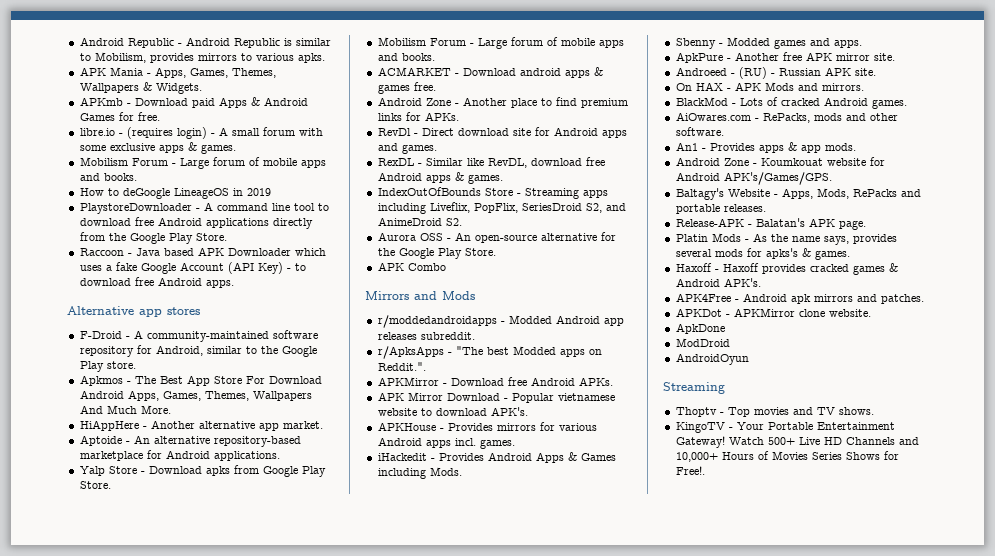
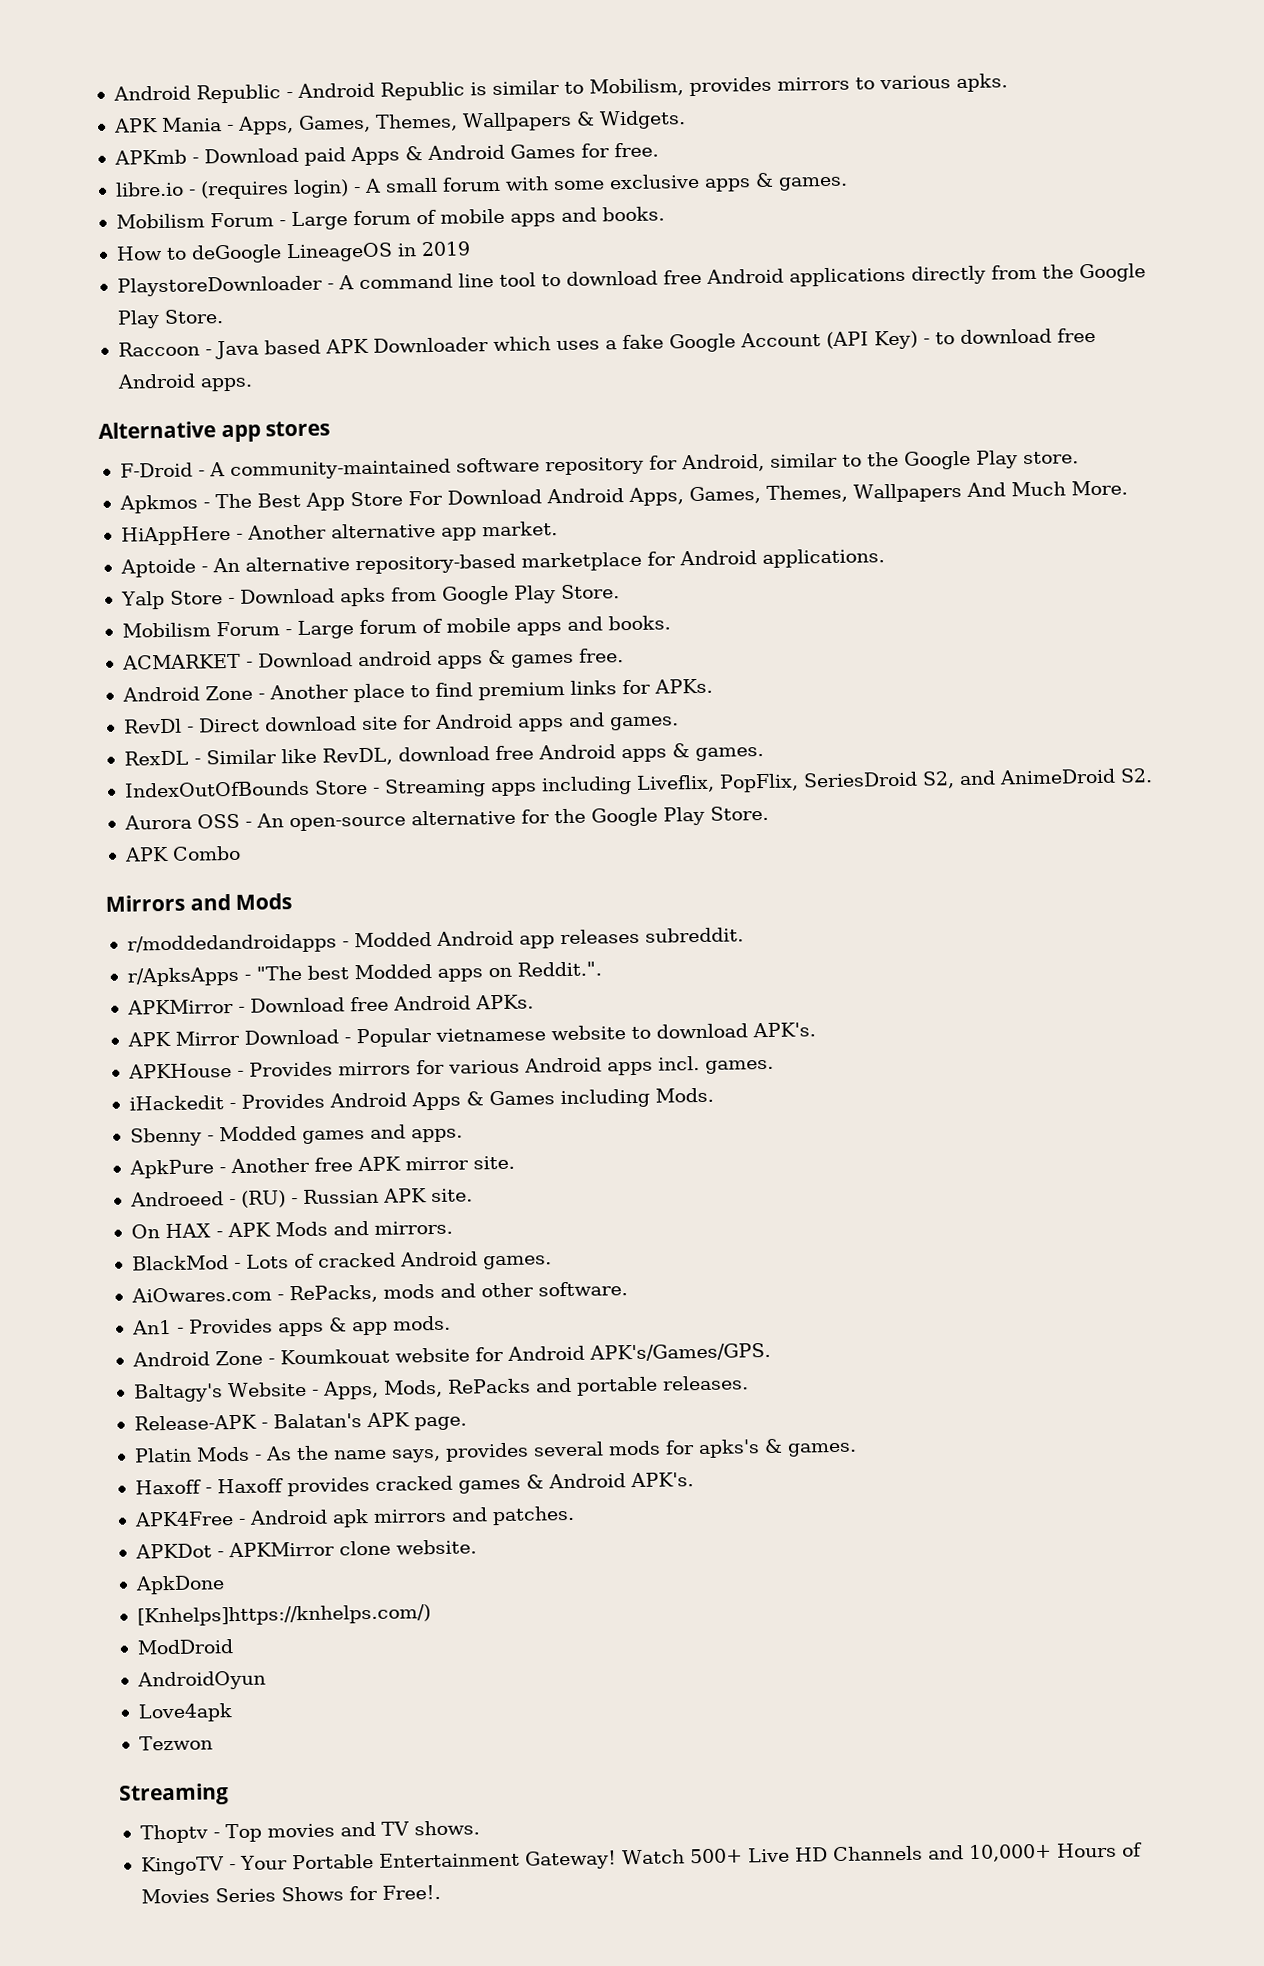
+ [Knhelps]https://knhelps.com/)
+ Love4apk
+ Tezwon

